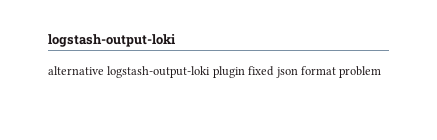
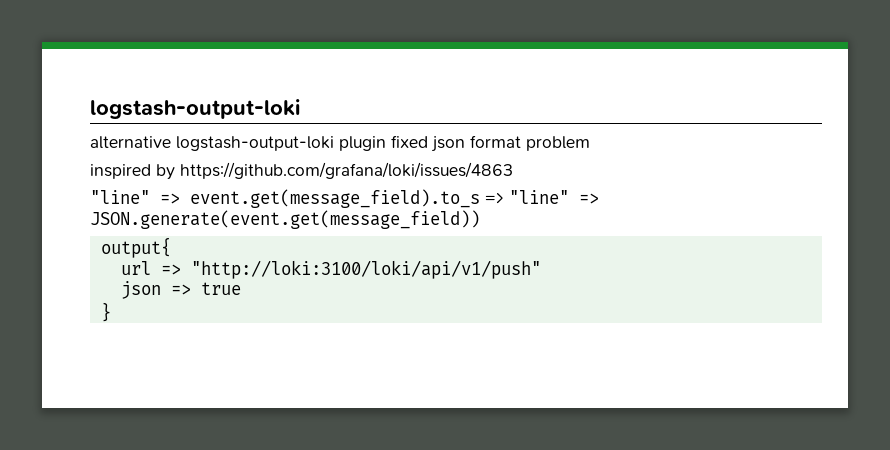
+ inspired by https://github.com/grafana/loki/issues/4863
+ "line" => event.get(message_field).to_s => "line" => JSON.generate(event.get(message_field))
+ output{
+ url => "http://loki:3100/loki/api/v1/push"
+ json => true
+ }

